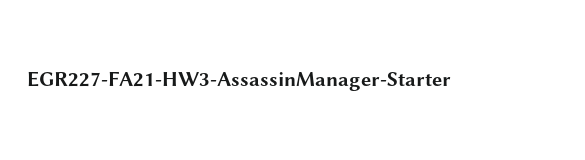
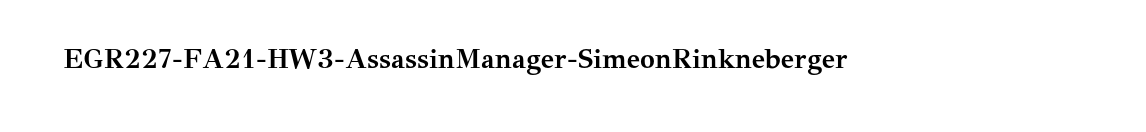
- EGR227-FA21-HW3-AssassinManager-Starter
+ EGR227-FA21-HW3-AssassinManager-SimeonRinkneberger

